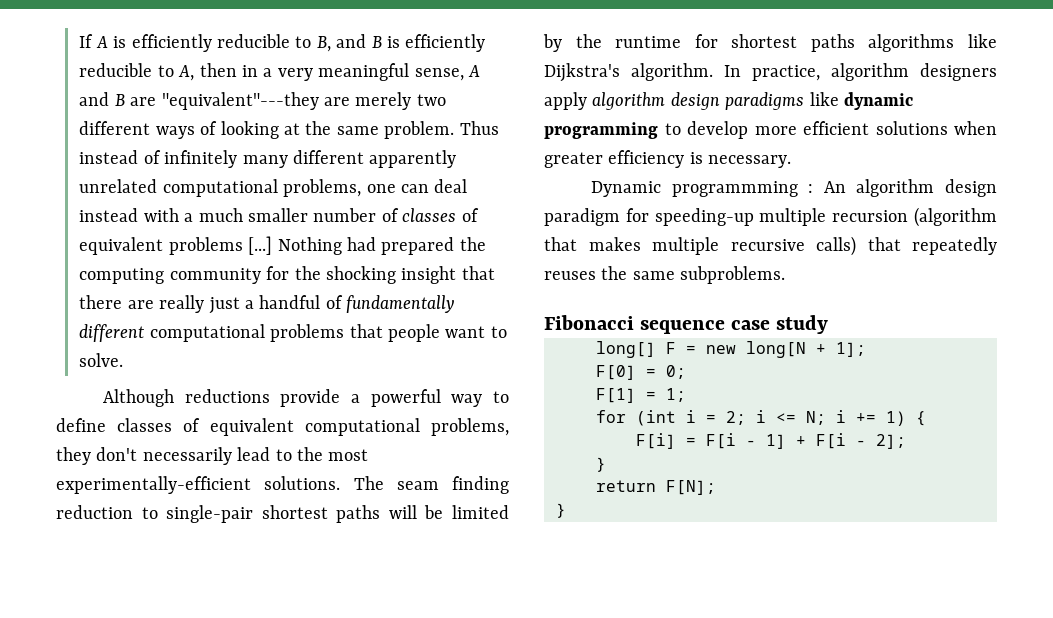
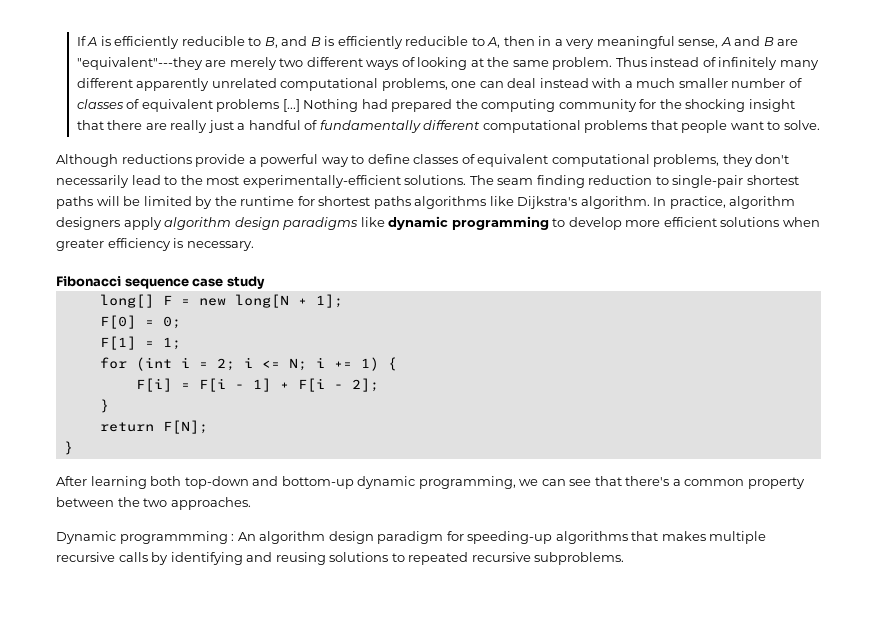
- Dynamic programmming : An algorithm design paradigm for speeding-up multiple recursion (algorithm that makes multiple recursive calls) that repeatedly reuses the same subproblems.
+ After learning both top-down and bottom-up dynamic programming, we can see that there's a common property between the two approaches.
+ Dynamic programmming : An algorithm design paradigm for speeding-up algorithms that makes multiple recursive calls by identifying and reusing solutions to repeated recursive subproblems.

